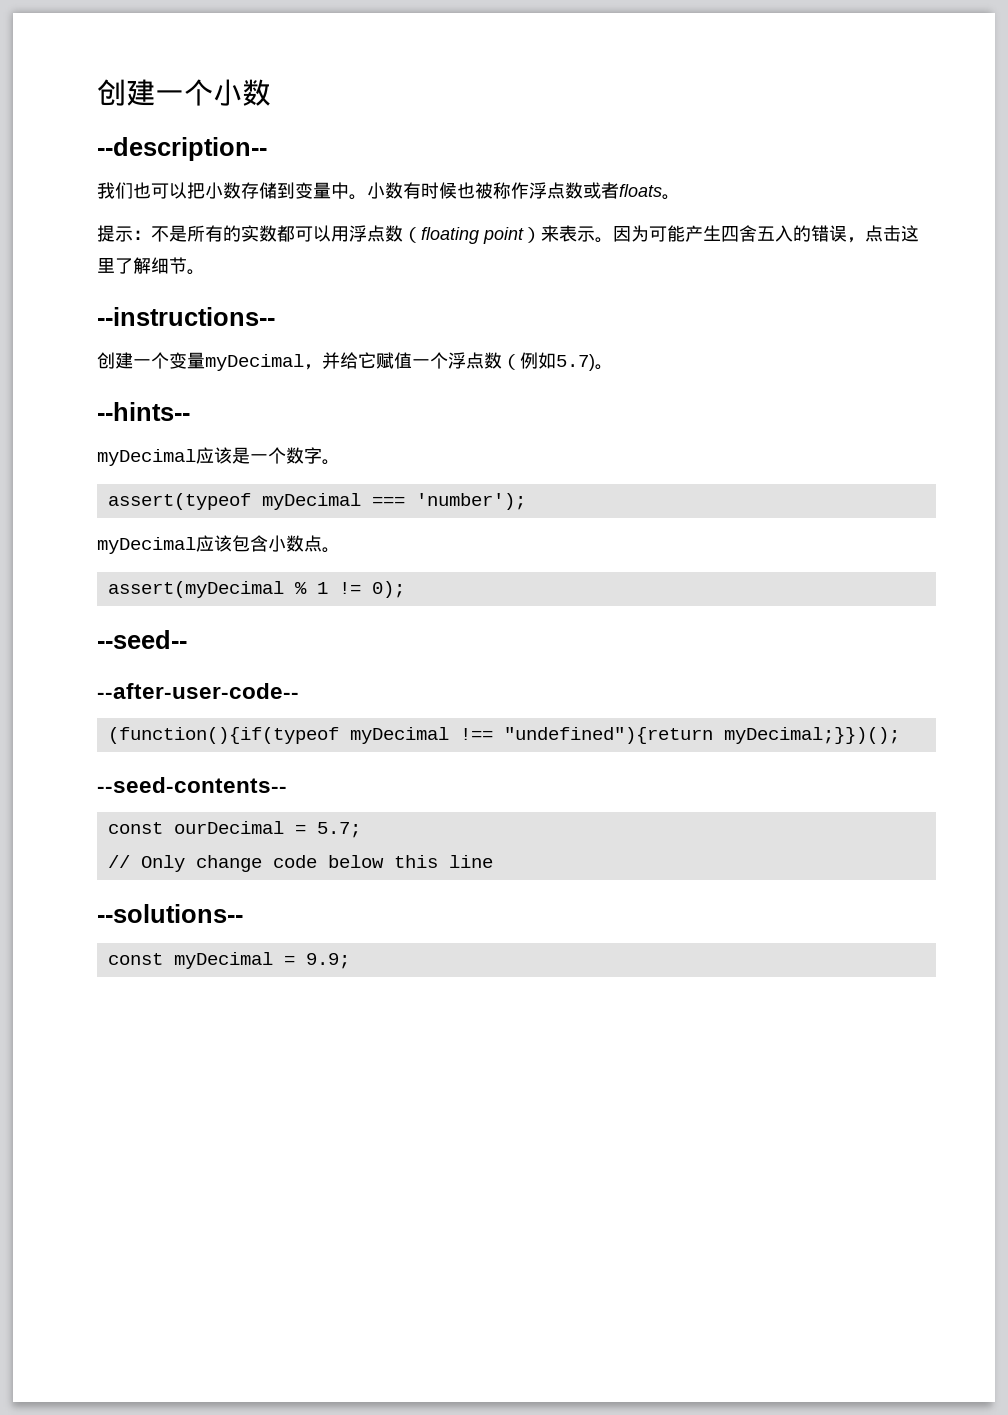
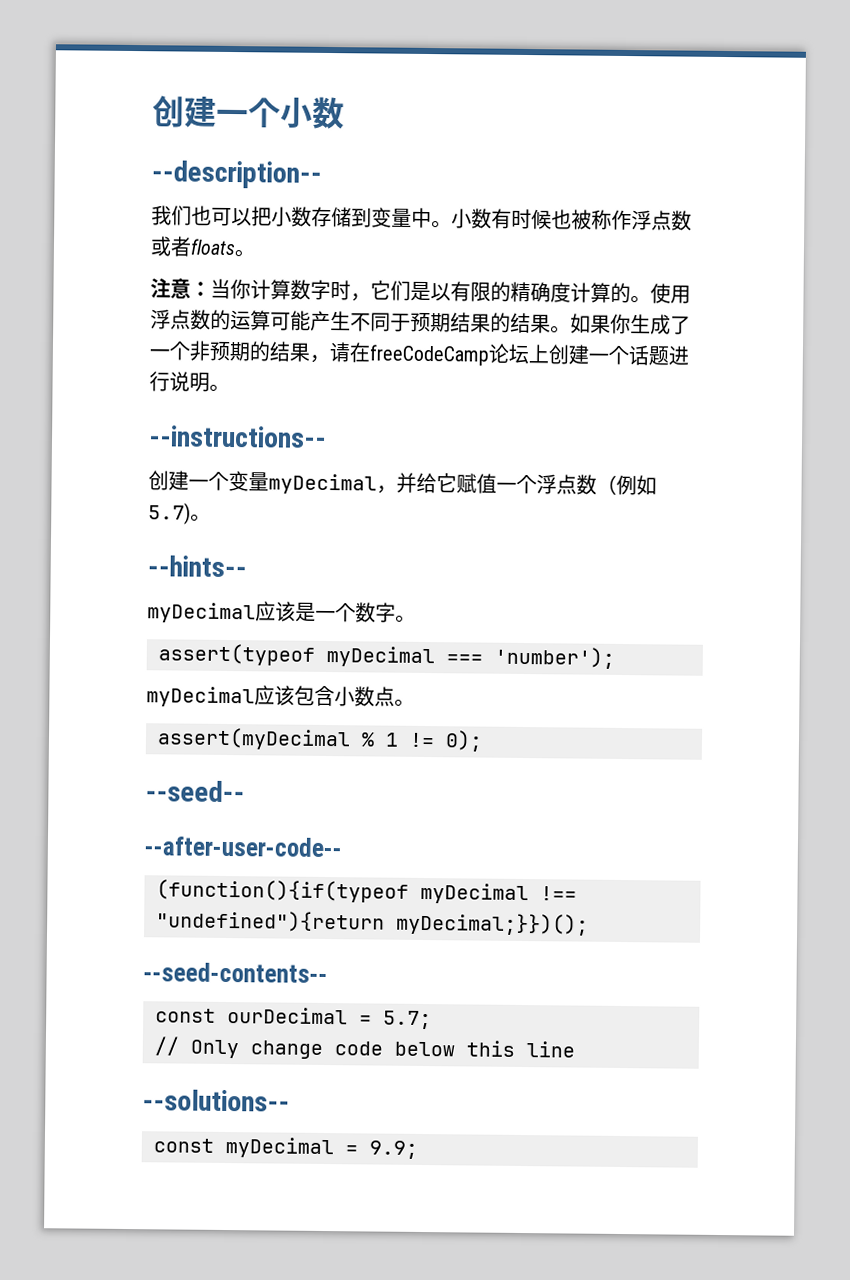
- 提示：不是所有的实数都可以用浮点数（floating point）来表示。因为可能产生四舍五入的错误，点击这里了解细节。
+ 注意：当你计算数字时，它们是以有限的精确度计算的。使用浮点数的运算可能产生不同于预期结果的结果。如果你生成了一个非预期的结果，请在freeCodeCamp论坛上创建一个话题进行说明。

